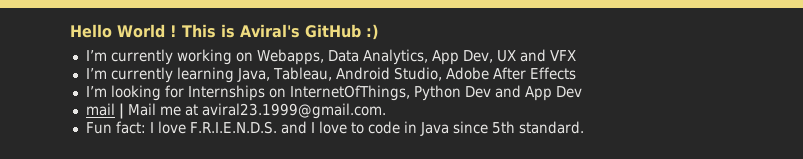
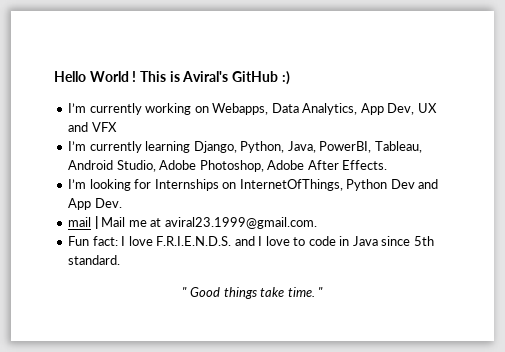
- I’m currently learning Java, Tableau, Android Studio, Adobe After Effects
+ I’m currently learning Django, Python, Java, PowerBI, Tableau, Android Studio, Adobe Photoshop, Adobe After Effects.
- I’m looking for Internships on InternetOfThings, Python Dev and App Dev
+ I’m looking for Internships on InternetOfThings, Python Dev and App Dev.
+ " Good things take time. "

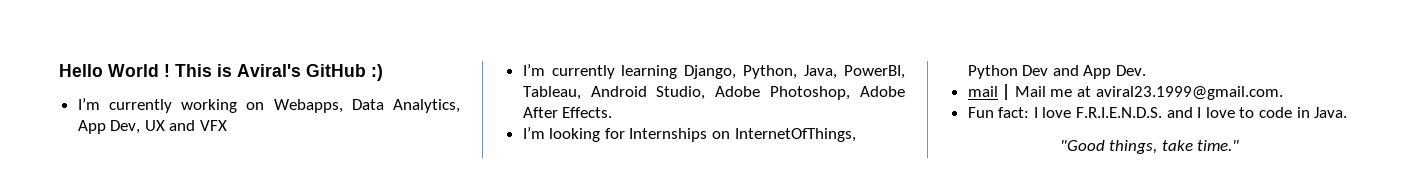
- Fun fact: I love F.R.I.E.N.D.S. and I love to code in Java since 5th standard.
- " Good things take time. "
+ Fun fact: I love F.R.I.E.N.D.S. and I love to code in Java.
+ "Good things, take time."

